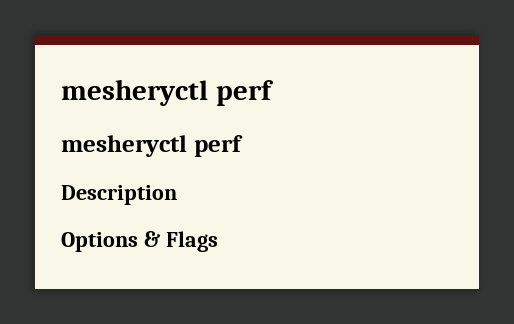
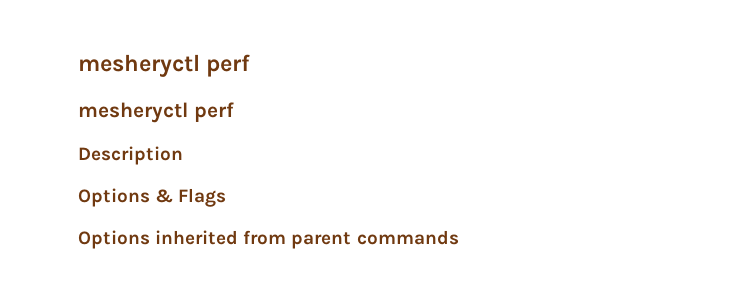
+ Options inherited from parent commands

